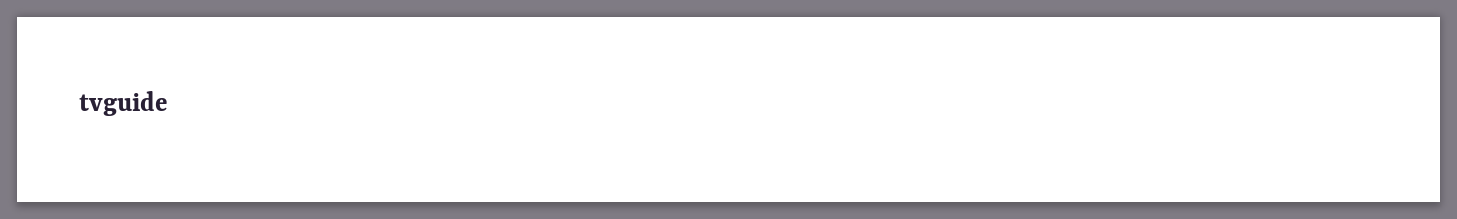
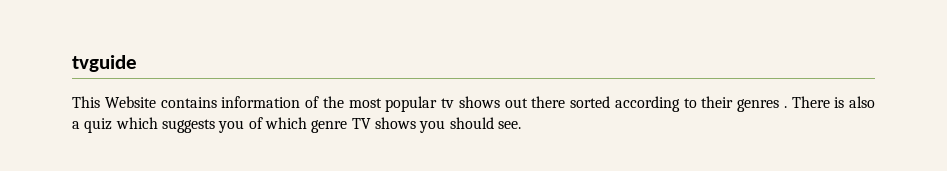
+ This Website contains information of the most popular tv shows out there sorted according to their genres . There is also a quiz which suggests you of which genre TV shows you should see.

